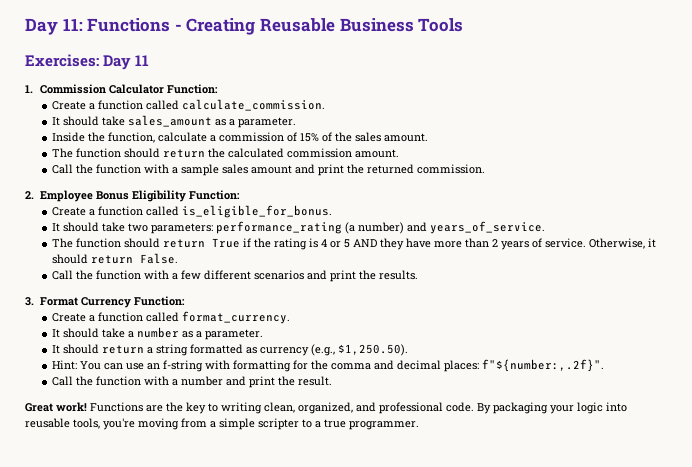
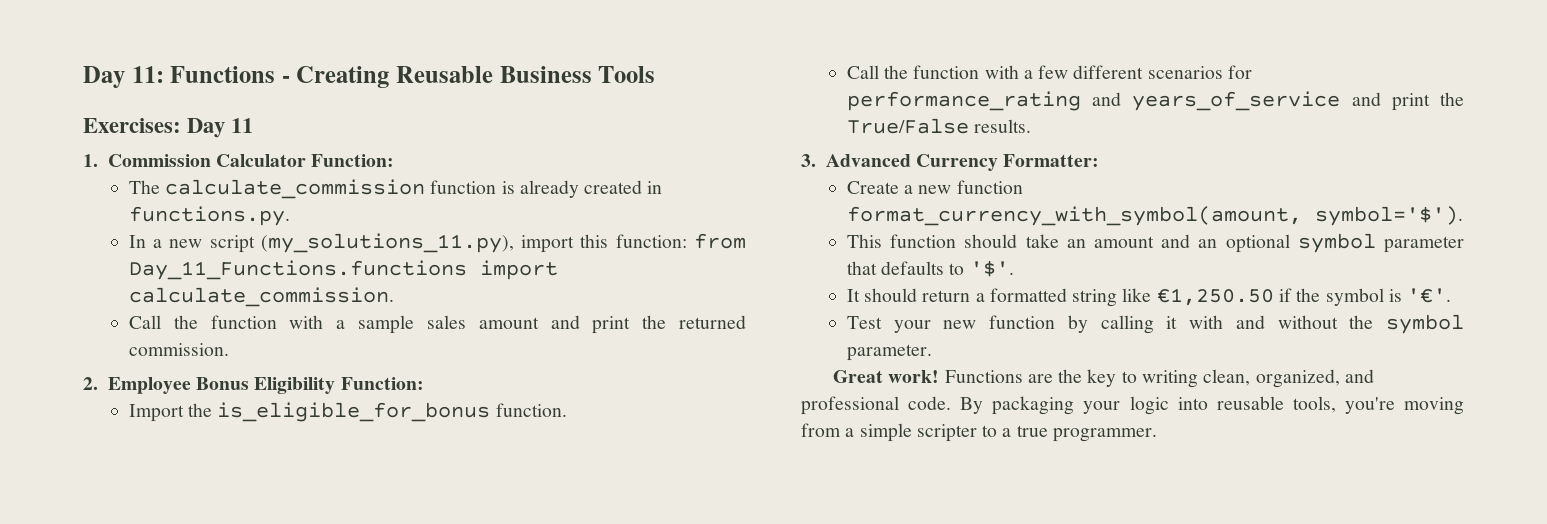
- Create a function called calculate_commission.
- It should take sales_amount as a parameter.
- Inside the function, calculate a commission of 15% of the sales amount.
- The function should return the calculated commission amount.
+ The calculate_commission function is already created in functions.py.
+ In a new script (my_solutions_11.py), import this function: from Day_11_Functions.functions import calculate_commission.
- Create a function called is_eligible_for_bonus.
- It should take two parameters: performance_rating (a number) and years_of_service.
- The function should return True if the rating is 4 or 5 AND they have more than 2 years of service. Otherwise, it should return False.
+ Import the is_eligible_for_bonus function.
- Call the function with a few different scenarios and print the results.
+ Call the function with a few different scenarios for performance_rating and years_of_service and print the True/False results.
- 3. Format Currency Function:
- Create a function called format_currency.
- It should take a number as a parameter.
- It should return a string formatted as currency (e.g., $1,250.50).
- Hint: You can use an f-string with formatting for the comma and decimal places: f"${number:,.2f}".
- Call the function with a number and print the result.
+ 3. Advanced Currency Formatter:
+ Create a new function format_currency_with_symbol(amount, symbol='$').
+ This function should take an amount and an optional symbol parameter that defaults to '$'.
+ It should return a formatted string like €1,250.50 if the symbol is '€'.
+ Test your new function by calling it with and without the symbol parameter.

